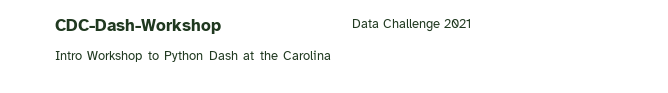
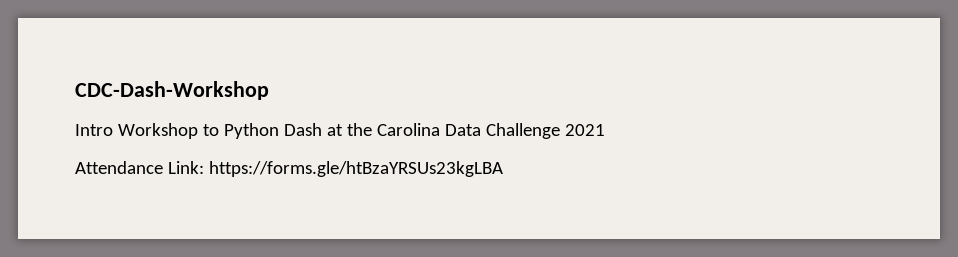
+ Attendance Link: https://forms.gle/htBzaYRSUs23kgLBA

